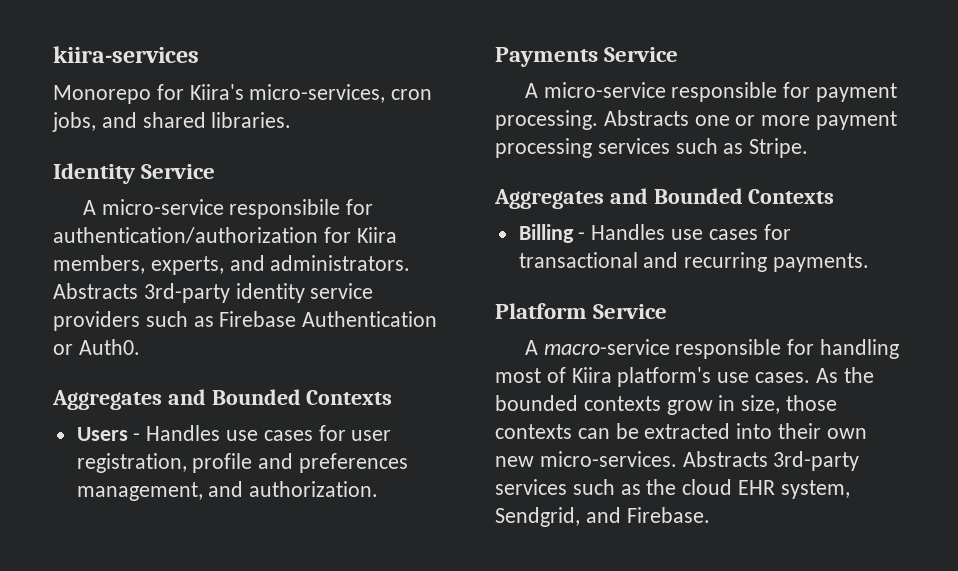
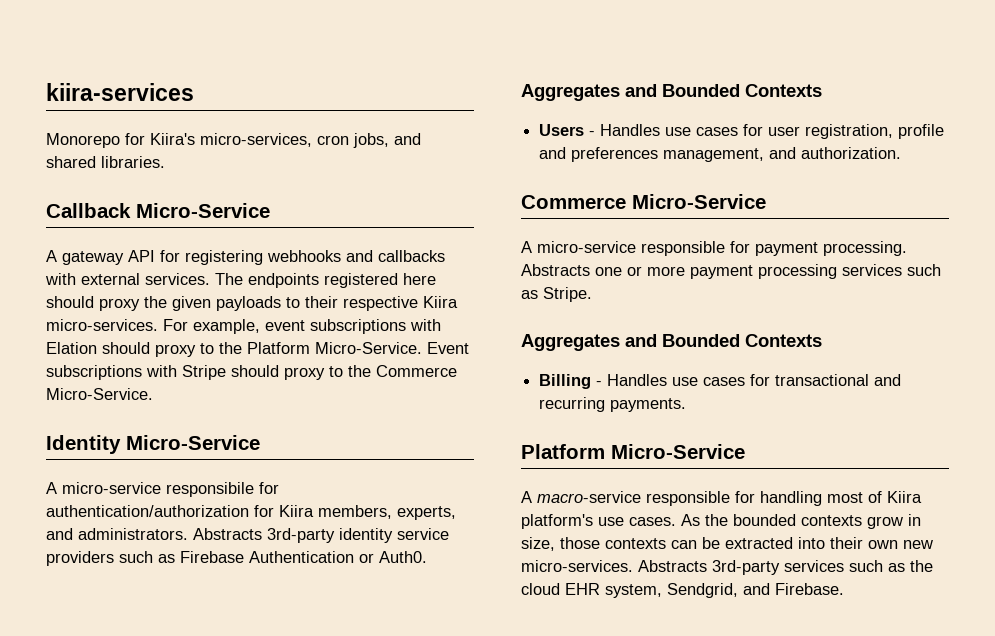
+ Callback Micro-Service
+ A gateway API for registering webhooks and callbacks with external services. The endpoints registered here should proxy the given payloads to their respective Kiira micro-services. For example, event subscriptions with Elation should proxy to the Platform Micro-Service. Event subscriptions with Stripe should proxy to the Commerce Micro-Service.
- Identity Service
+ Identity Micro-Service
- Payments Service
+ Commerce Micro-Service
- Platform Service
+ Platform Micro-Service

